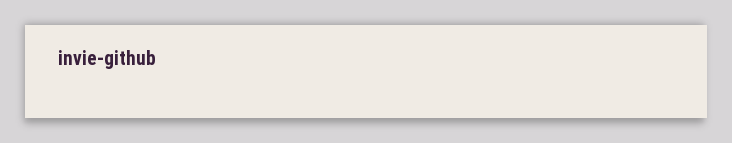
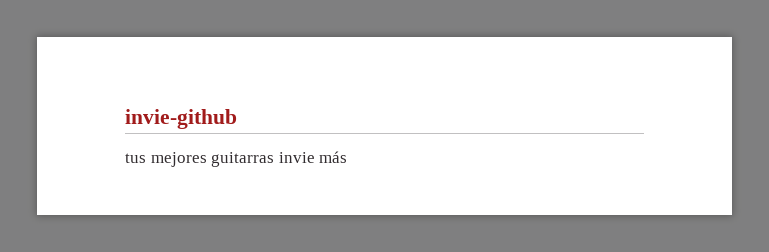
+ tus mejores guitarras invie más

